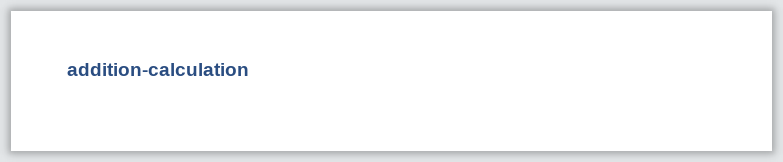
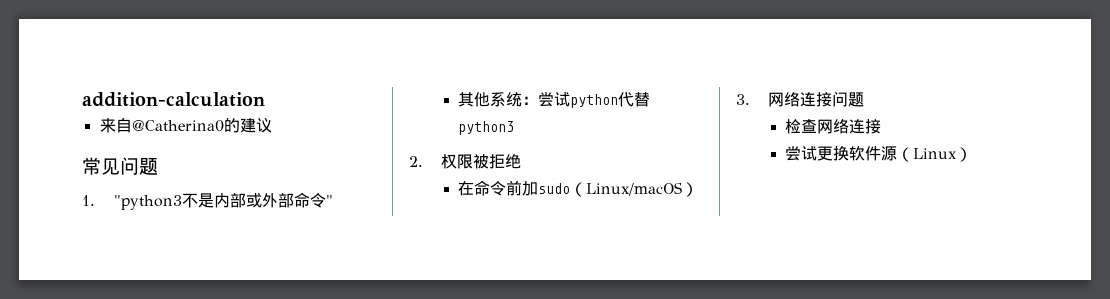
+ 来自@Catherina0的建议
+ 常见问题
+ 1. "python3不是内部或外部命令"
+ 其他系统：尝试python代替python3
+ 2.权限被拒绝
+ 在命令前加sudo（Linux/macOS）
+ 3.网络连接问题
+ 检查网络连接
+ 尝试更换软件源（Linux）

